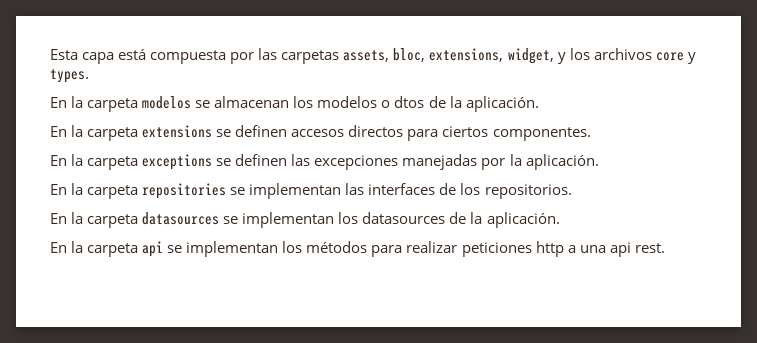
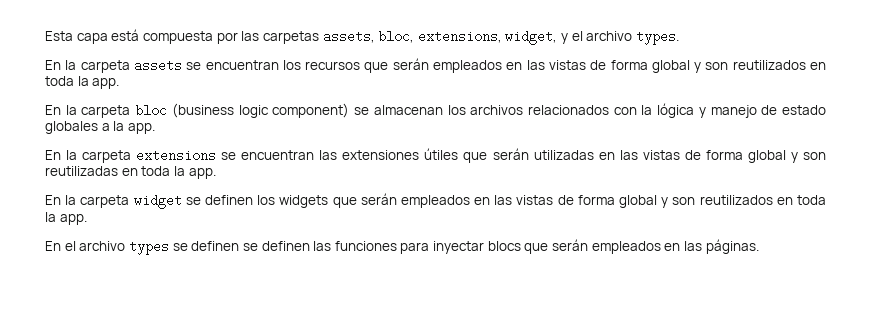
- Esta capa está compuesta por las carpetas assets, bloc, extensions, widget, y los archivos core y types.
+ Esta capa está compuesta por las carpetas assets, bloc, extensions, widget, y el archivo types.
- En la carpeta modelos se almacenan los modelos o dtos de la aplicación.
+ En la carpeta assets se encuentran los recursos que serán empleados en las vistas de forma global y son reutilizados en toda la app.
+ En la carpeta bloc (business logic component) se almacenan los archivos relacionados con la lógica y manejo de estado globales a la app.
- En la carpeta extensions se definen accesos directos para ciertos componentes.
- En la carpeta exceptions se definen las excepciones manejadas por la aplicación.
- En la carpeta repositories se implementan las interfaces de los repositorios.
- En la carpeta datasources se implementan los datasources de la aplicación.
- En la carpeta api se implementan los métodos para realizar peticiones http a una api rest.
+ En la carpeta extensions se encuentran las extensiones útiles que serán utilizadas en las vistas de forma global y son reutilizadas en toda la app.
+ En la carpeta widget se definen los widgets que serán empleados en las vistas de forma global y son reutilizados en toda la app.
+ En el archivo types se definen se definen las funciones para inyectar blocs que serán empleados en las páginas.

